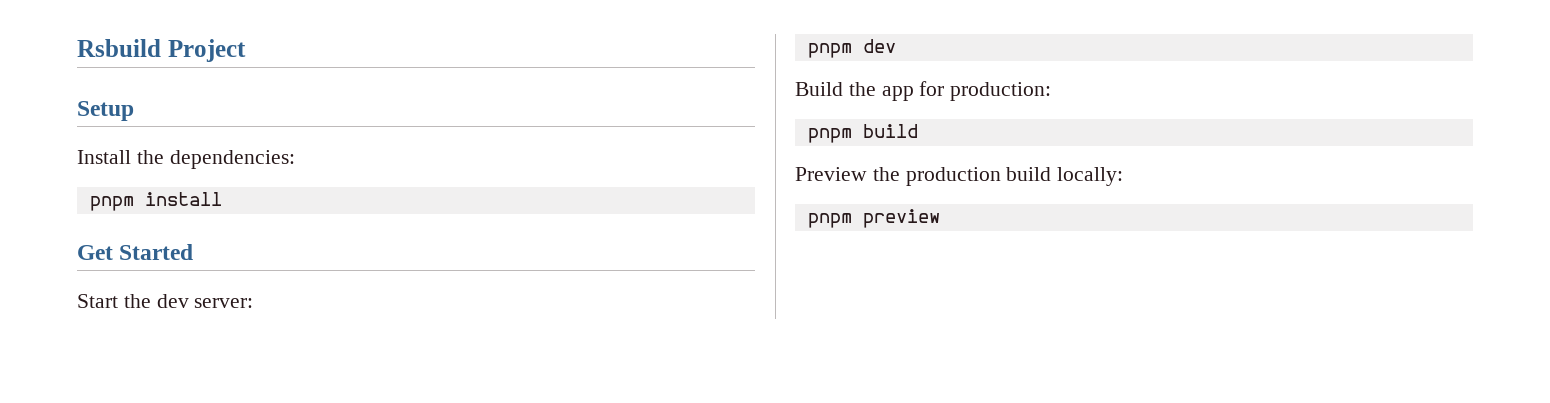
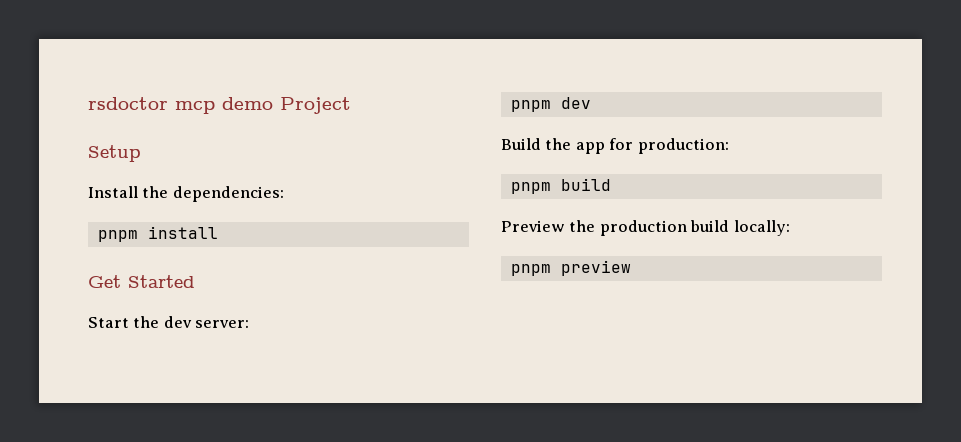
- Rsbuild Project
+ rsdoctor mcp demo Project

